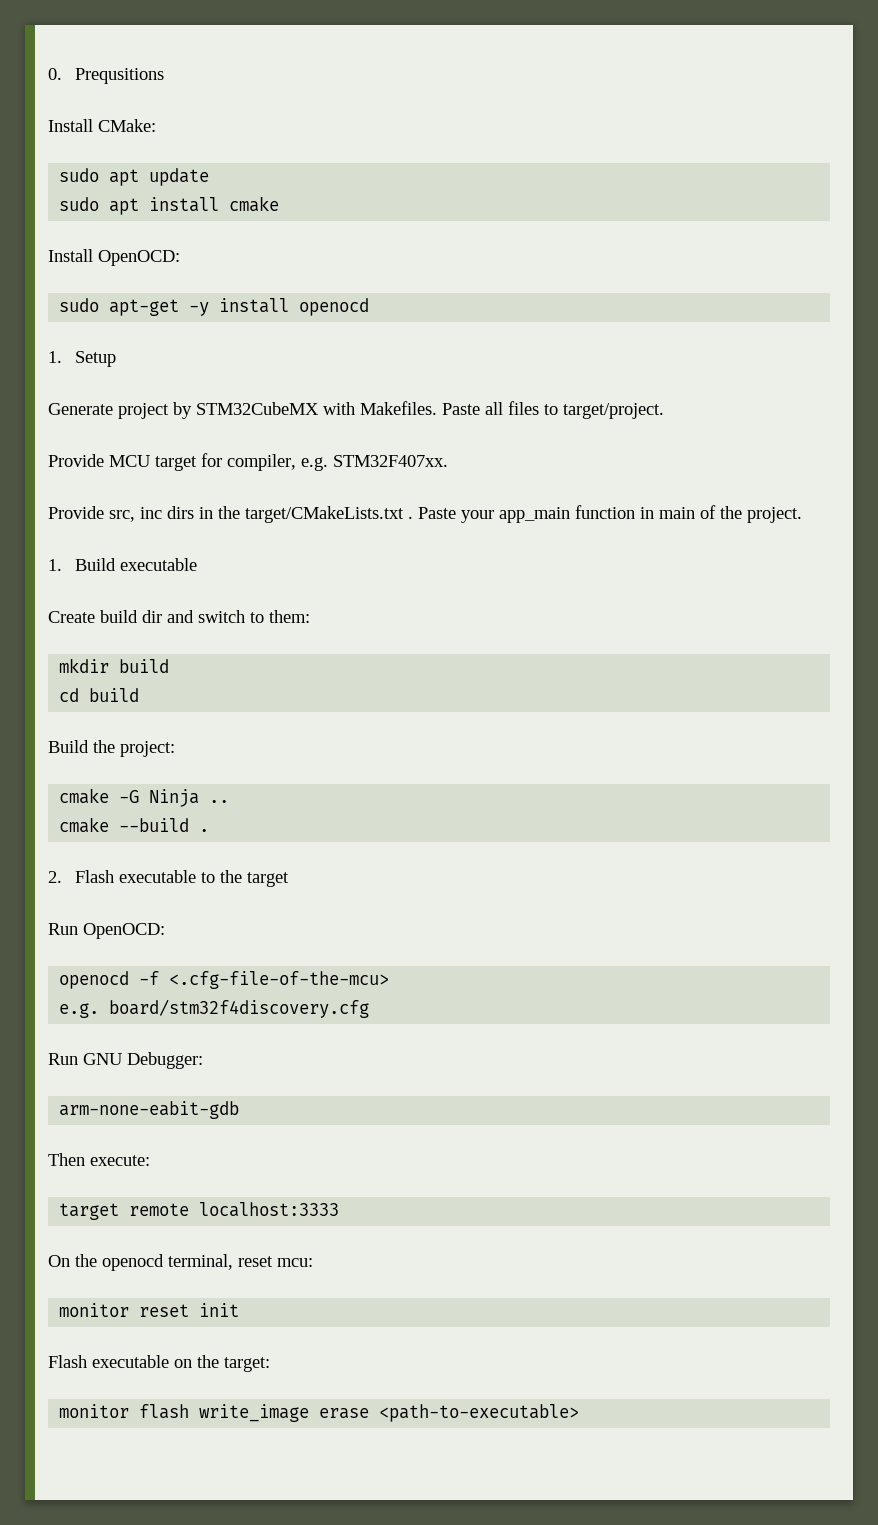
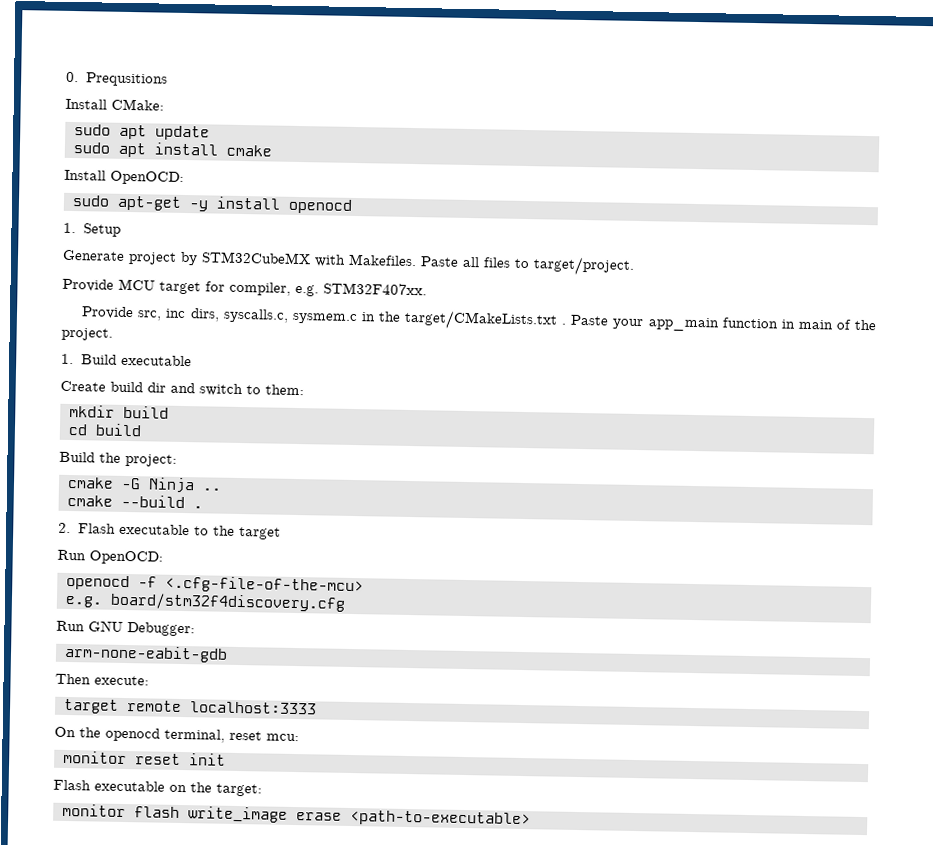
- Provide src, inc dirs in the target/CMakeLists.txt .
+ Provide src, inc dirs, syscalls.c, sysmem.c in the target/CMakeLists.txt .

